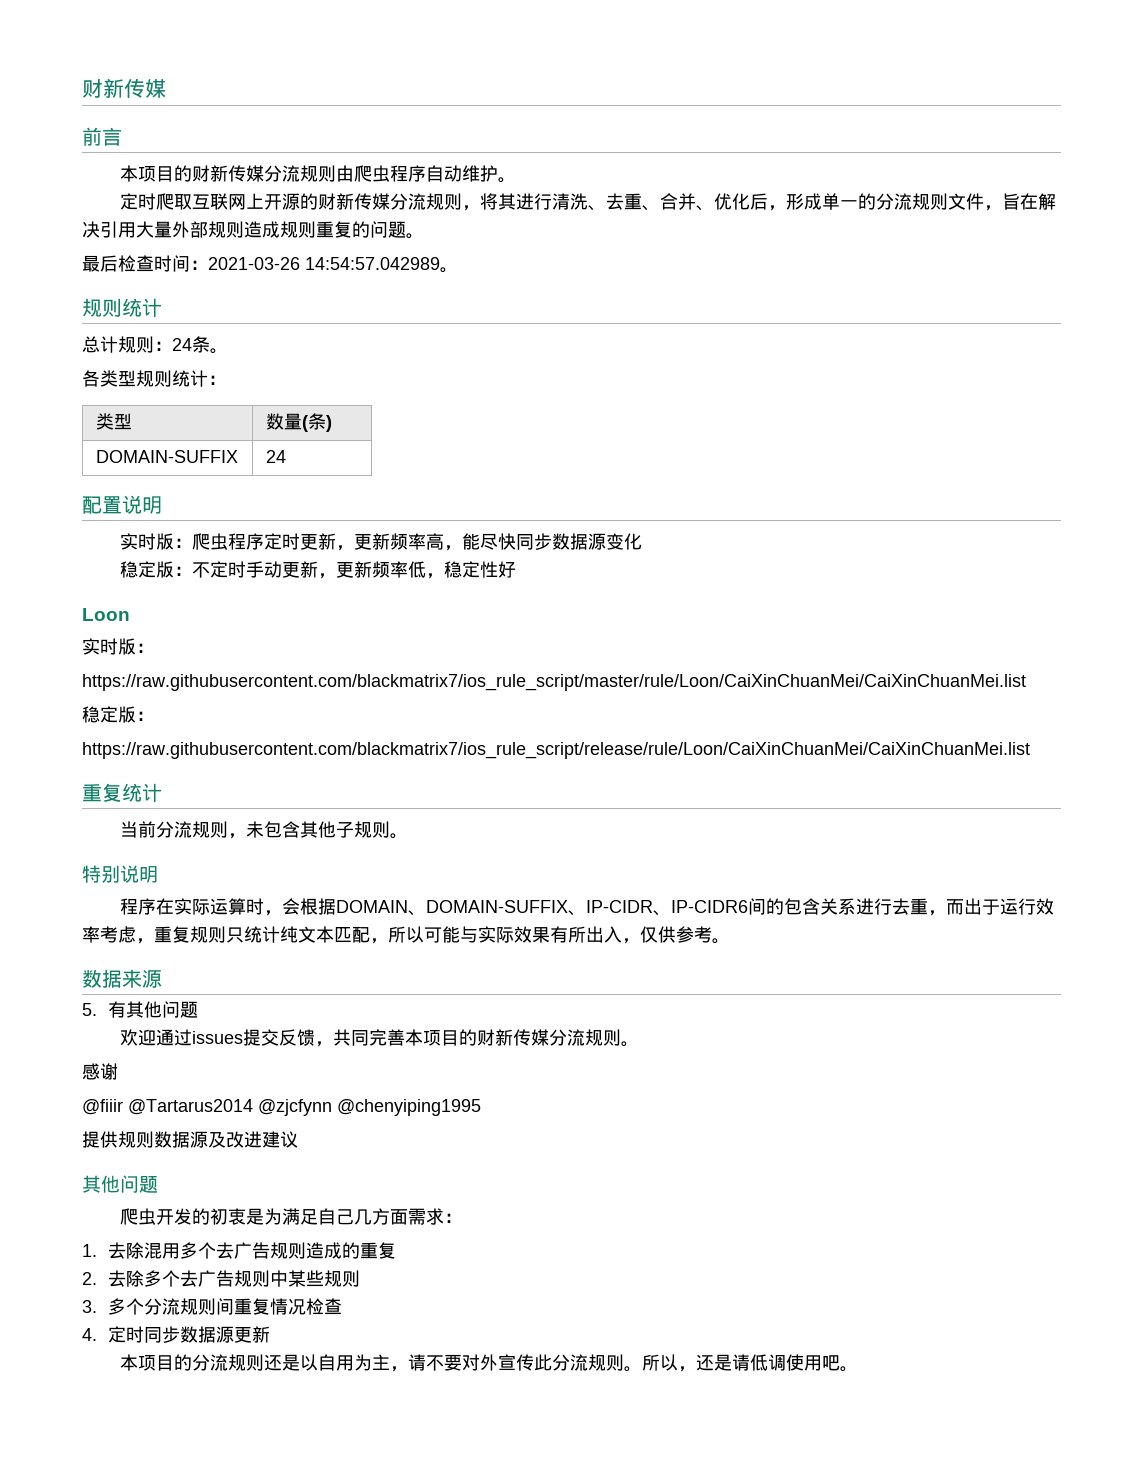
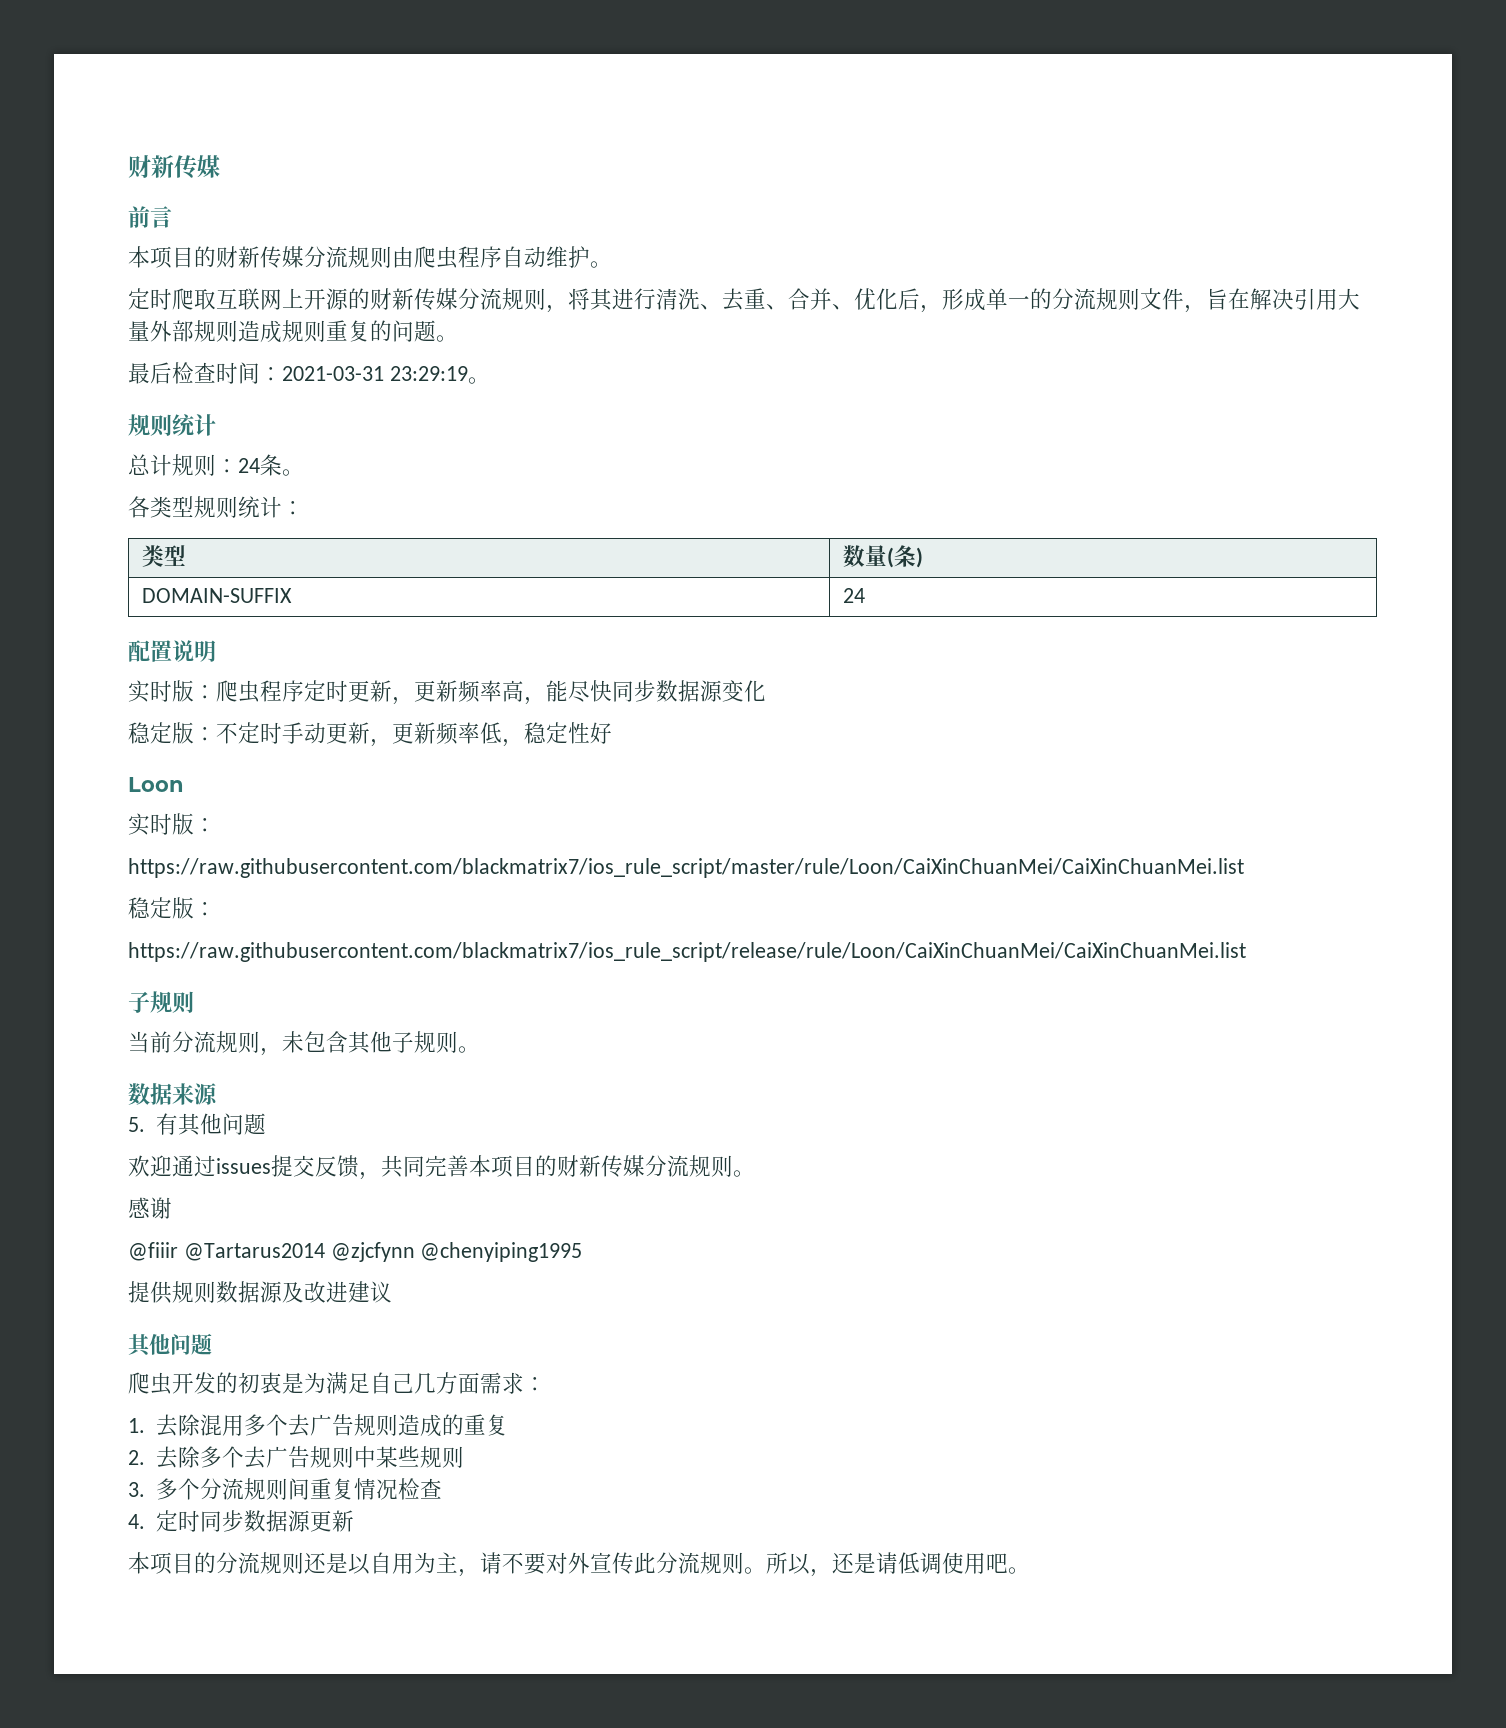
- 最后检查时间：2021-03-26 14:54:57.042989。
+ 最后检查时间：2021-03-31 23:29:19。
  https://raw.githubusercontent.com/blackmatrix7/ios_rule_script/release/rule/Loon/CaiXinChuanMei/CaiXinChuanMei.list
- 重复统计
+ 子规则
- 特别说明
- 程序在实际运算时，会根据DOMAIN、DOMAIN-SUFFIX、IP-CIDR、IP-CIDR6间的包含关系进行去重，而出于运行效率考虑，重复规则只统计纯文本匹配，所以可能与实际效果有所出入，仅供参考。

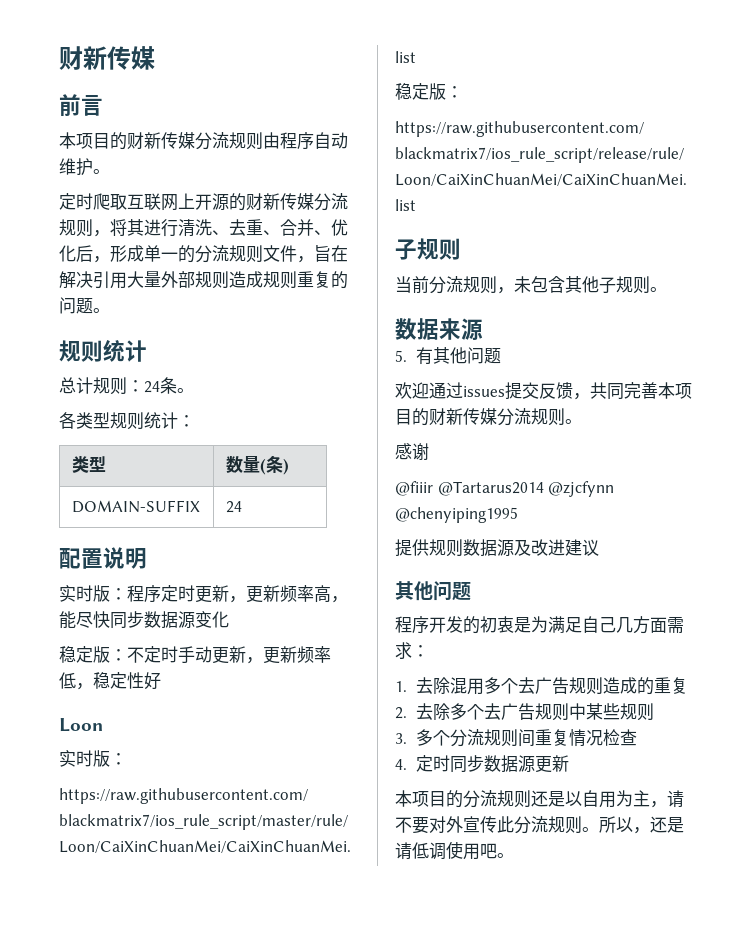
- 本项目的财新传媒分流规则由爬虫程序自动维护。
+ 本项目的财新传媒分流规则由程序自动维护。
- 最后检查时间：2021-03-31 23:29:19。
- 实时版：爬虫程序定时更新，更新频率高，能尽快同步数据源变化
+ 实时版：程序定时更新，更新频率高，能尽快同步数据源变化
- 爬虫开发的初衷是为满足自己几方面需求：
+ 程序开发的初衷是为满足自己几方面需求：

